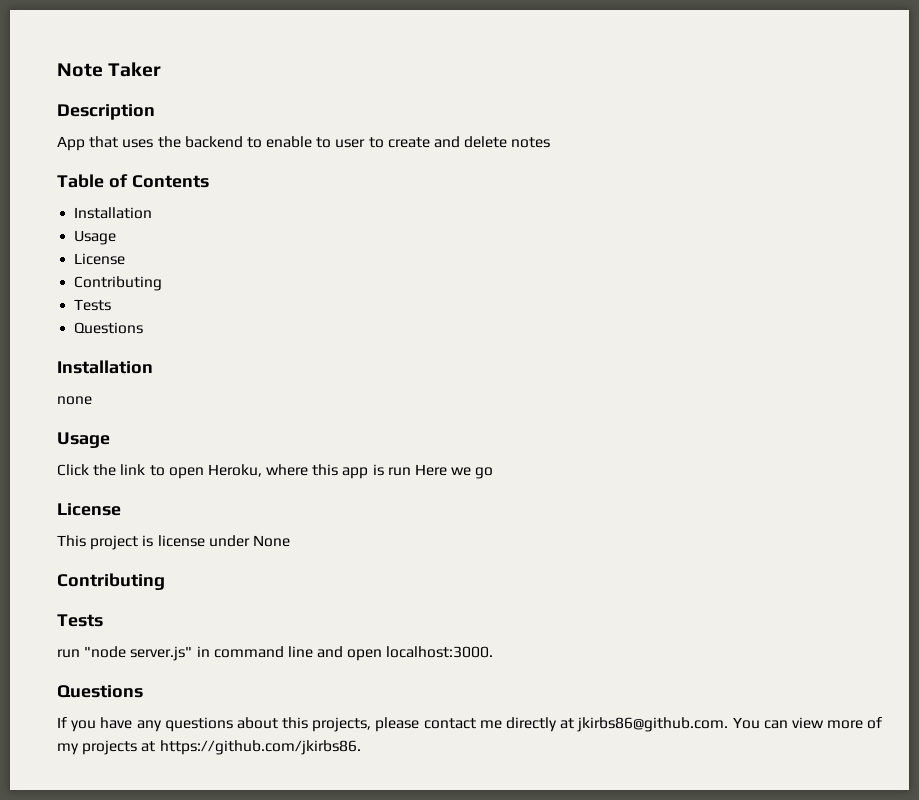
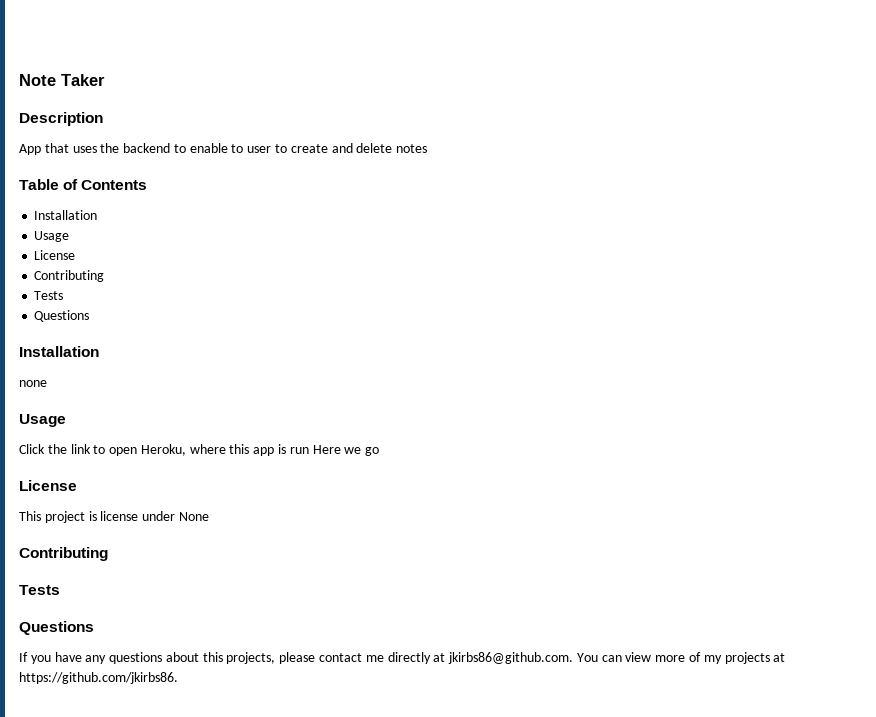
- run "node server.js" in command line and open localhost:3000.

